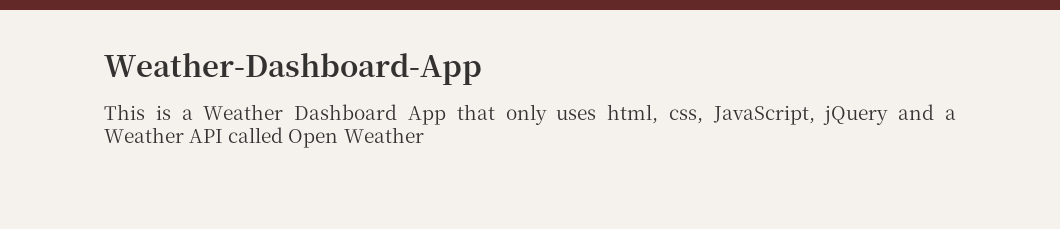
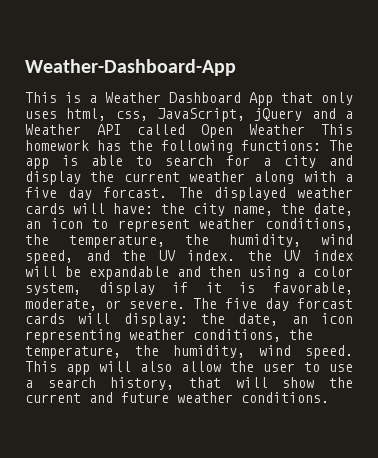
- This is a Weather Dashboard App that only uses html, css, JavaScript, jQuery and a Weather API called Open Weather
+ This is a Weather Dashboard App that only uses html, css, JavaScript, jQuery and a Weather API called Open Weather This homework has the following functions: The app is able to search for a city and display the current weather along with a five day forcast. The displayed weather cards will have: the city name, the date, an icon to represent weather conditions, the temperature, the humidity, wind speed, and the UV index. the UV index will be expandable and then using a color system, display if it is favorable, moderate, or severe. The five day forcast cards will display: the date, an icon representing weather conditions, the temperature, the humidity, wind speed. This app will also allow the user to use a search history, that will show the current and future weather conditions.

